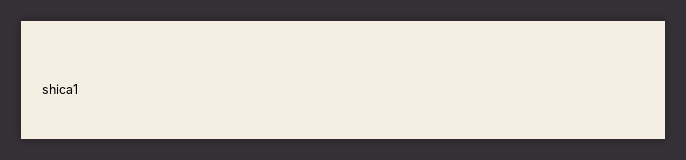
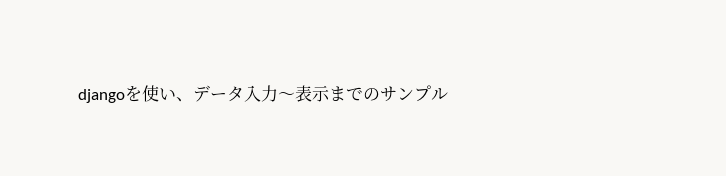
- shica1
+ djangoを使い、データ入力〜表示までのサンプル

